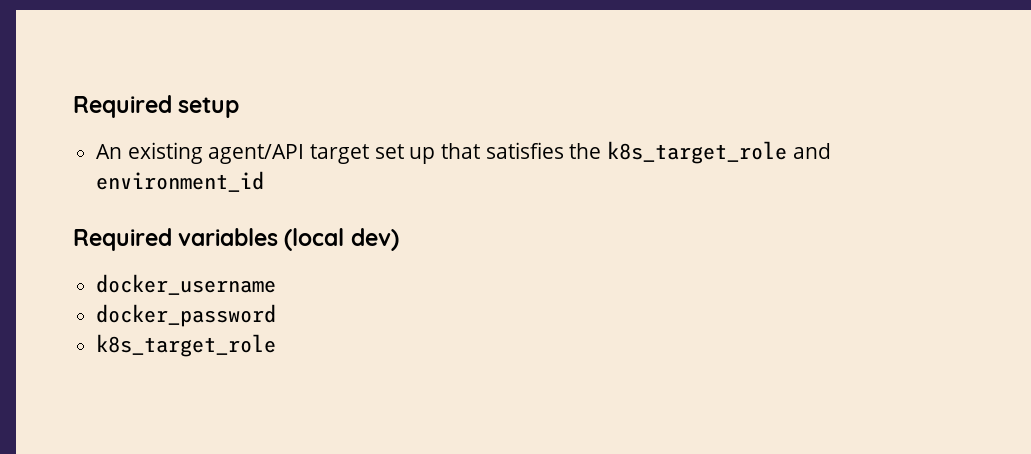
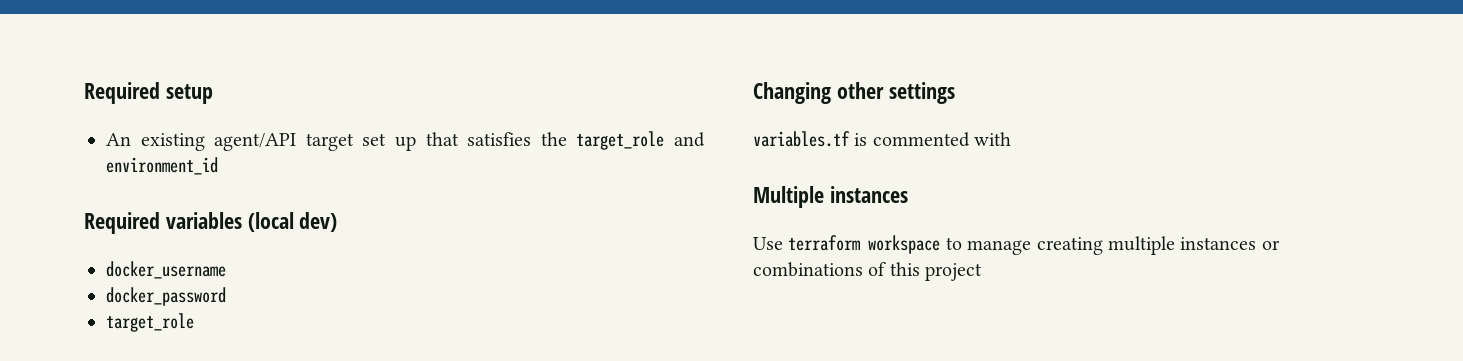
- An existing agent/API target set up that satisfies the k8s_target_role and environment_id
+ An existing agent/API target set up that satisfies the target_role and environment_id
  docker_password
- k8s_target_role
+ target_role
+ Changing other settings
+ variables.tf is commented with
+ Multiple instances
+ Use terraform workspace to manage creating multiple instances or combinations of this project

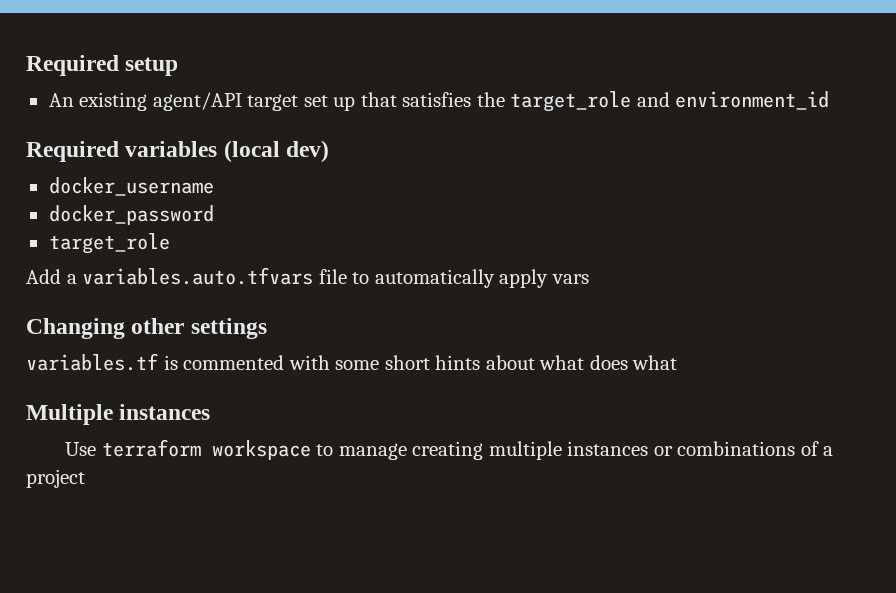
+ Add a variables.auto.tfvars file to automatically apply vars
- variables.tf is commented with
+ variables.tf is commented with some short hints about what does what
- Use terraform workspace to manage creating multiple instances or combinations of this project
+ Use terraform workspace to manage creating multiple instances or combinations of a project

